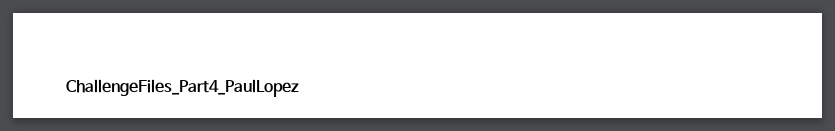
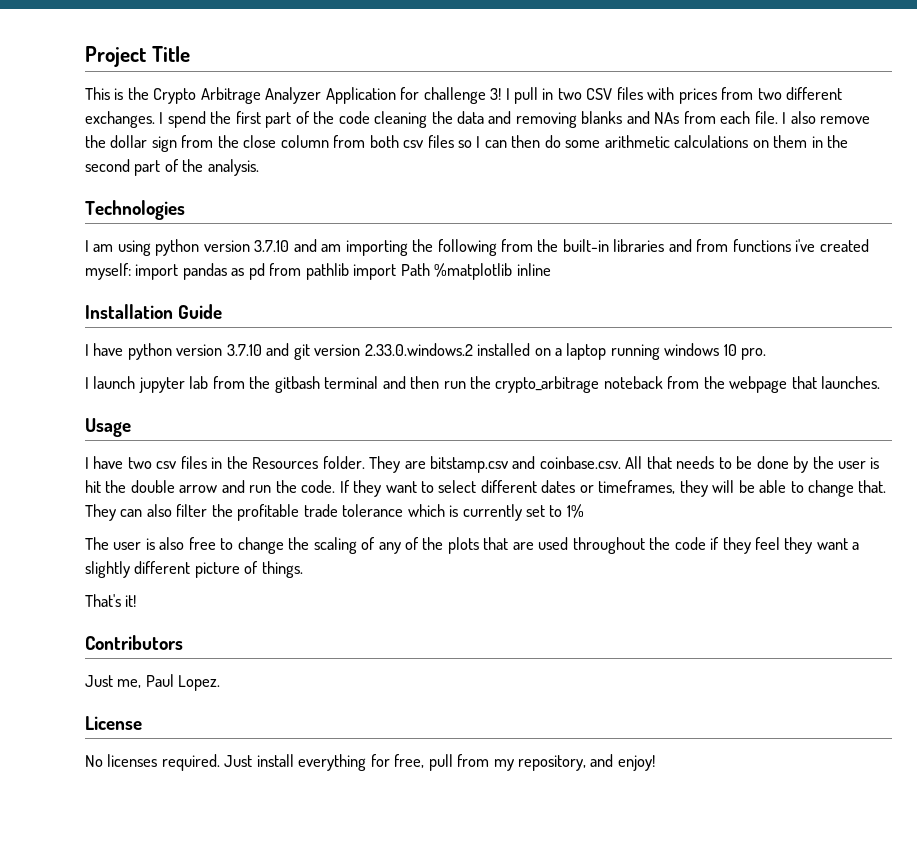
- ChallengeFiles_Part4_PaulLopez
+ Project Title
+ This is the Crypto Arbitrage Analyzer Application for challenge 3! I pull in two CSV files with prices from two different exchanges. I spend the first part of the code cleaning the data and removing blanks and NAs from each file. I also remove the dollar sign from the close column from both csv files so I can then do some arithmetic calculations on them in the second part of the analysis.
+ Technologies
+ I am using python version 3.7.10 and am importing the following from the built-in libraries and from functions i've created myself: import pandas as pd from pathlib import Path %matplotlib inline
+ Installation Guide
+ I have python version 3.7.10 and git version 2.33.0.windows.2 installed on a laptop running windows 10 pro.
+ I launch jupyter lab from the gitbash terminal and then run the crypto_arbitrage noteback from the webpage that launches.
+ Usage
+ I have two csv files in the Resources folder. They are bitstamp.csv and coinbase.csv. All that needs to be done by the user is hit the double arrow and run the code. If they want to select different dates or timeframes, they will be able to change that. They can also filter the profitable trade tolerance which is currently set to 1%
+ The user is also free to change the scaling of any of the plots that are used throughout the code if they feel they want a slightly different picture of things.
+ That's it!
+ Contributors
+ Just me, Paul Lopez.
+ License
+ No licenses required. Just install everything for free, pull from my repository, and enjoy!

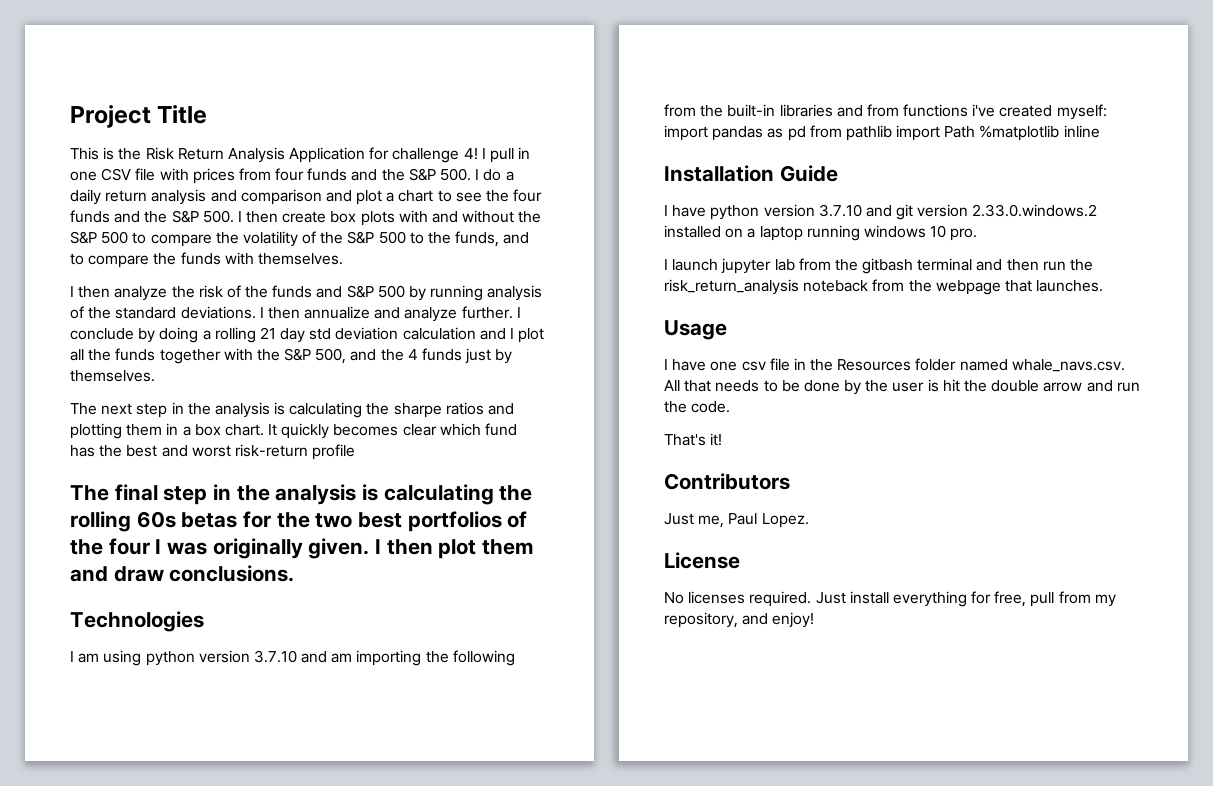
- This is the Crypto Arbitrage Analyzer Application for challenge 3!
+ This is the Risk Return Analysis Application for challenge 4!
- I pull in two CSV files with prices from two different exchanges. I spend the first part of the code cleaning the data and removing blanks and NAs from each file. I also remove the dollar sign from the close column from both csv files so I can then do some arithmetic calculations on them in the second part of the analysis.
+ I pull in one CSV file with prices from four funds and the S&P 500. I do a daily return analysis and comparison and plot a chart to see the four funds and the S&P 500. I then create box plots with and without the S&P 500 to compare the volatility of the S&P 500 to the funds, and to compare the funds with themselves.
+ I then analyze the risk of the funds and S&P 500 by running analysis of the standard deviations. I then annualize and analyze further. I conclude by doing a rolling 21 day std deviation calculation and I plot all the funds together with the S&P 500, and the 4 funds just by themselves.
+ The next step in the analysis is calculating the sharpe ratios and plotting them in a box chart. It quickly becomes clear which fund has the best and worst risk-return profile
+ The final step in the analysis is calculating the rolling 60s betas for the two best portfolios of the four I was originally given. I then plot them and draw conclusions.
- I launch jupyter lab from the gitbash terminal and then run the crypto_arbitrage noteback from the webpage that launches.
+ I launch jupyter lab from the gitbash terminal and then run the risk_return_analysis noteback from the webpage that launches.
- I have two csv files in the Resources folder. They are bitstamp.csv and coinbase.csv. All that needs to be done by the user is hit the double arrow and run the code. If they want to select different dates or timeframes, they will be able to change that. They can also filter the profitable trade tolerance which is currently set to 1%
- The user is also free to change the scaling of any of the plots that are used throughout the code if they feel they want a slightly different picture of things.
+ I have one csv file in the Resources folder named whale_navs.csv. All that needs to be done by the user is hit the double arrow and run the code.

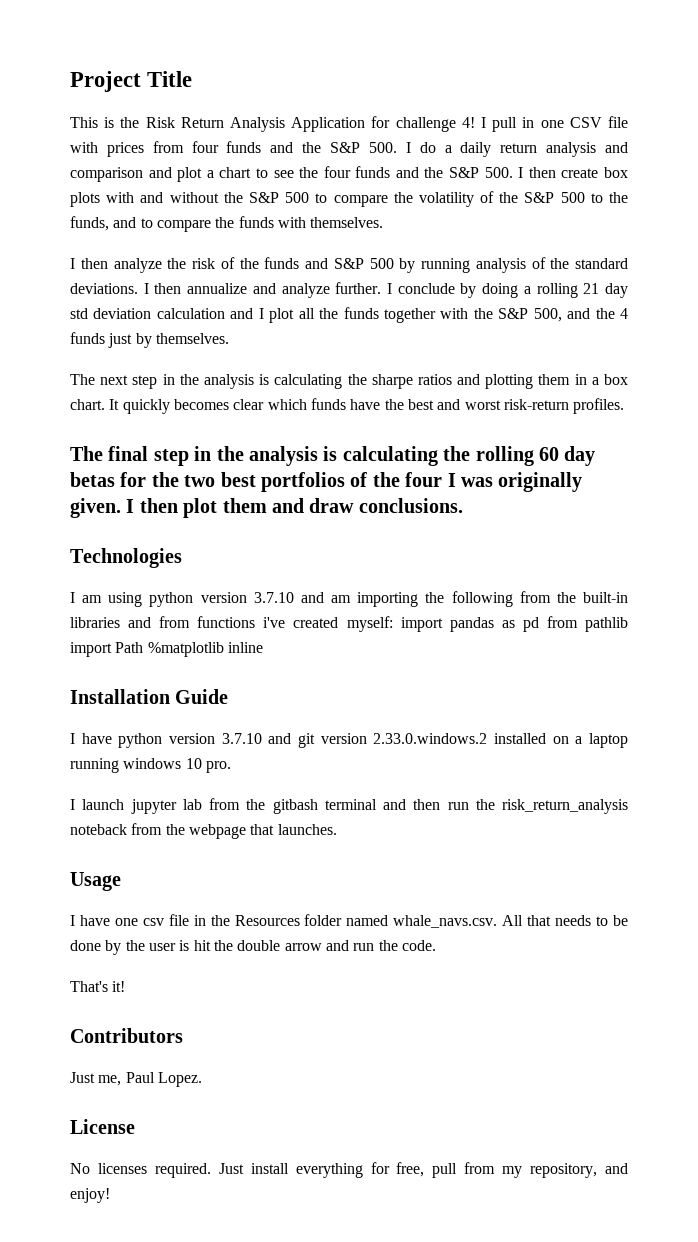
- It quickly becomes clear which fund has the best and worst risk-return profile
+ It quickly becomes clear which funds have the best and worst risk-return profiles.
- The final step in the analysis is calculating the rolling 60s betas for the two best portfolios of the four I was originally given.
+ The final step in the analysis is calculating the rolling 60 day betas for the two best portfolios of the four I was originally given.

